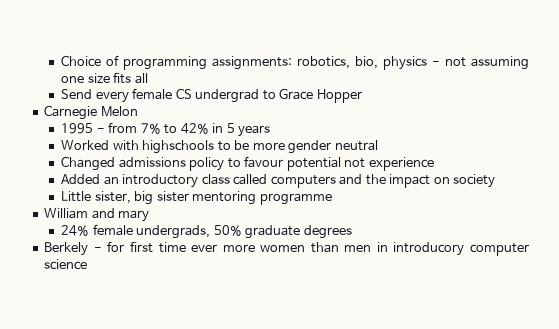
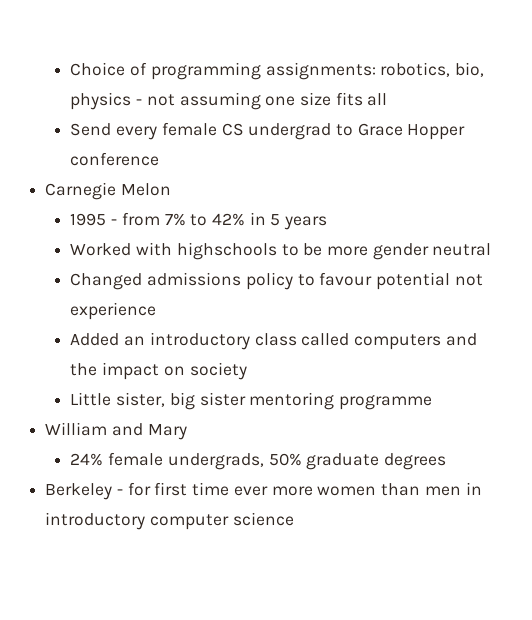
- Send every female CS undergrad to Grace Hopper
+ Send every female CS undergrad to Grace Hopper conference
- William and mary
+ William and Mary
- Berkely - for first time ever more women than men in introducory computer science
+ Berkeley - for first time ever more women than men in introductory computer science

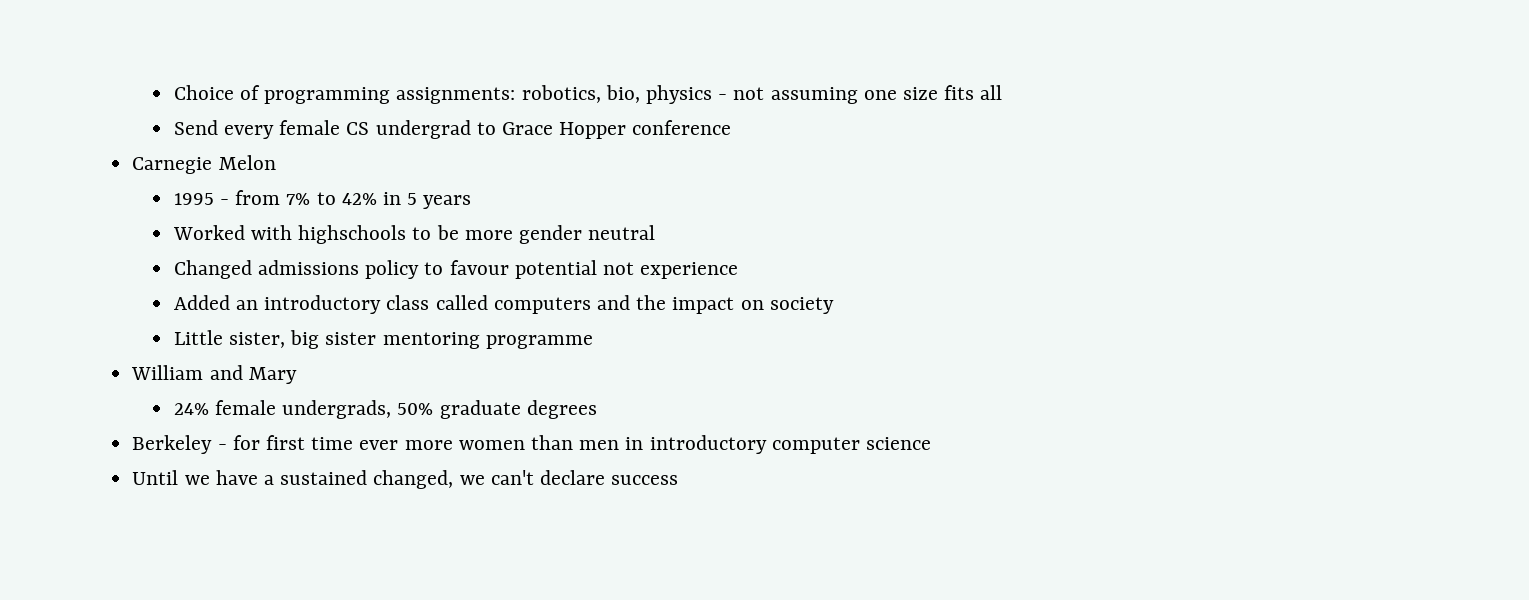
+ Until we have a sustained changed, we can't declare success

